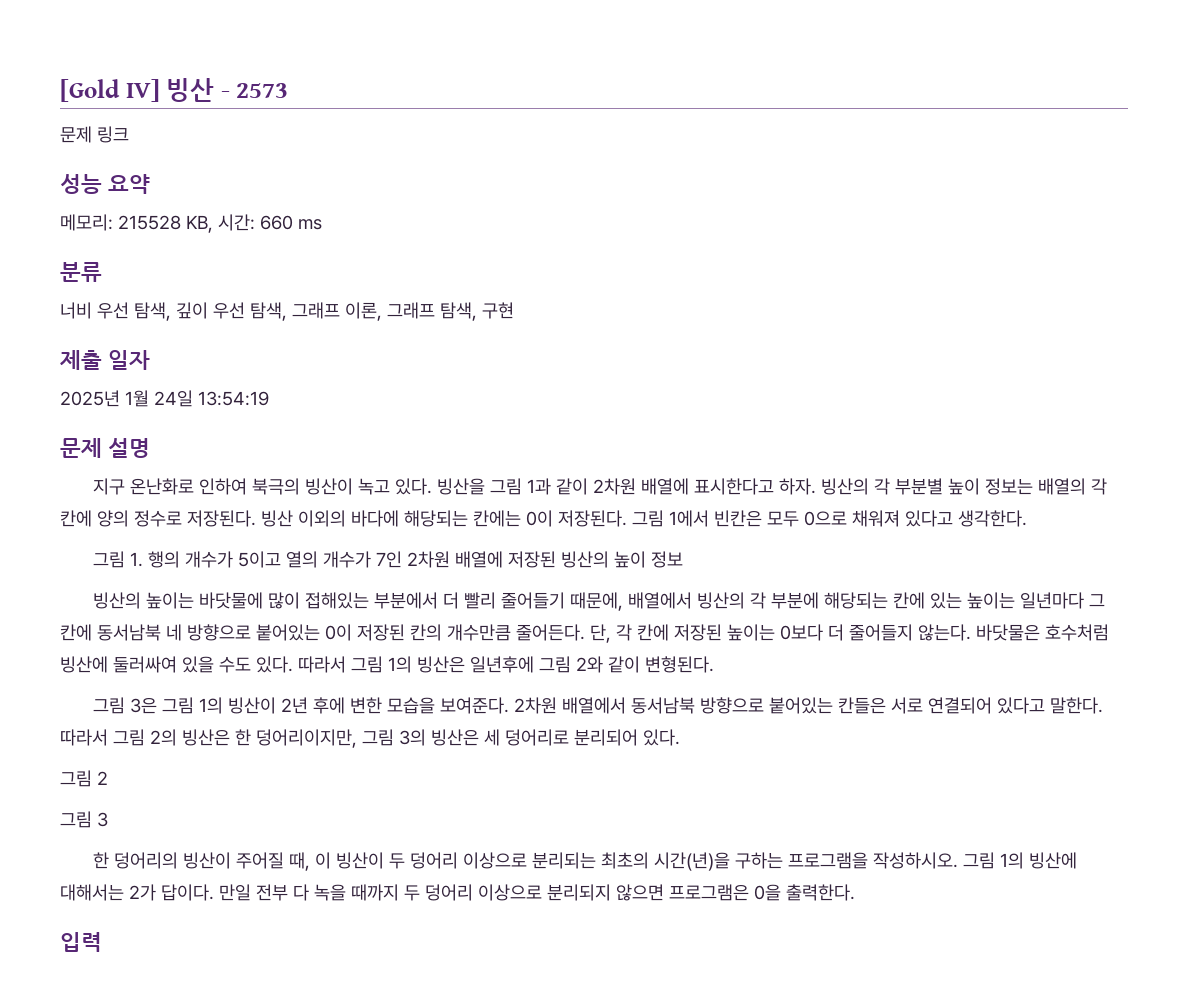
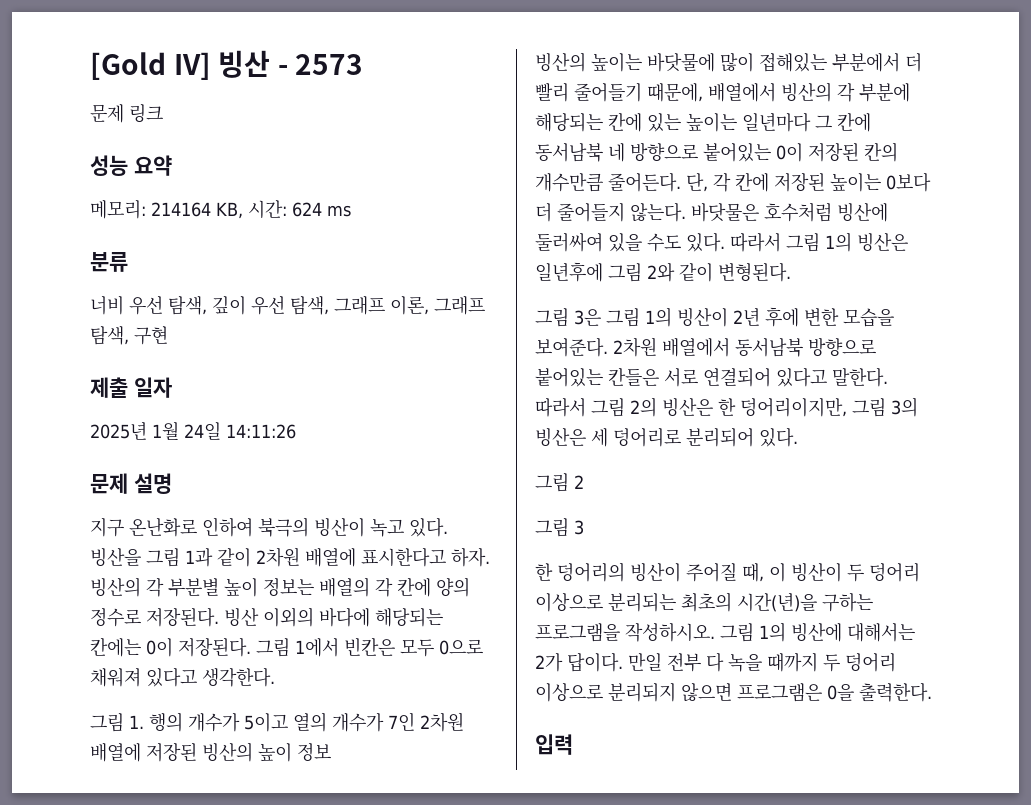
- 메모리: 215528 KB, 시간: 660 ms
+ 메모리: 214164 KB, 시간: 624 ms
- 2025년 1월 24일 13:54:19
+ 2025년 1월 24일 14:11:26

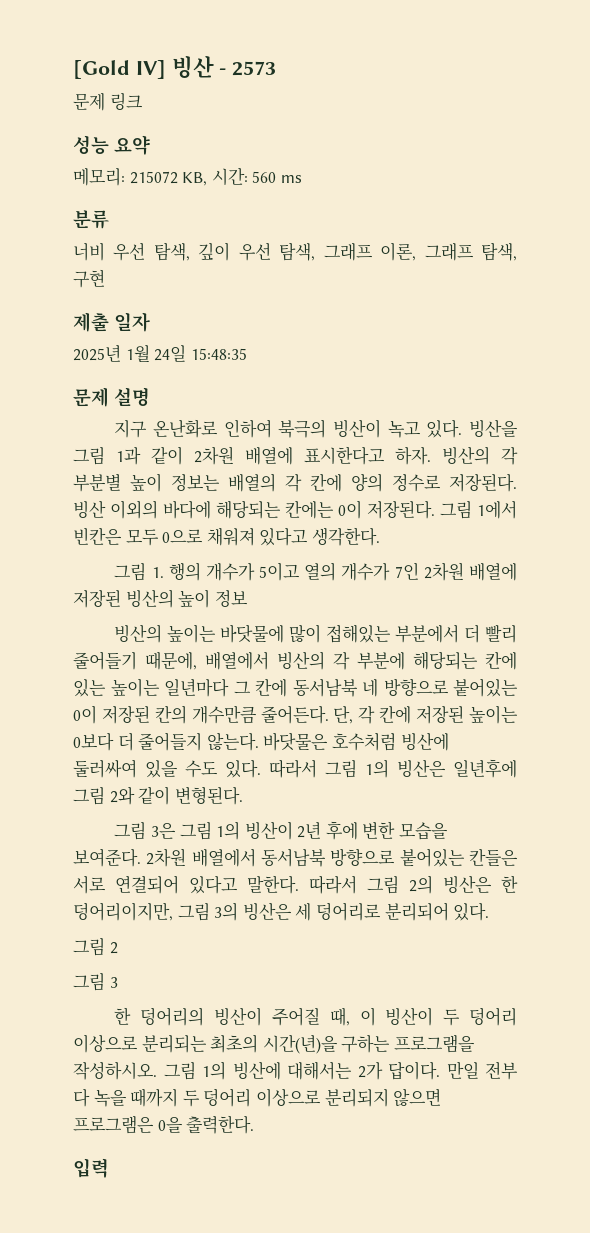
- 메모리: 214164 KB, 시간: 624 ms
+ 메모리: 215072 KB, 시간: 560 ms
- 2025년 1월 24일 14:11:26
+ 2025년 1월 24일 15:48:35

